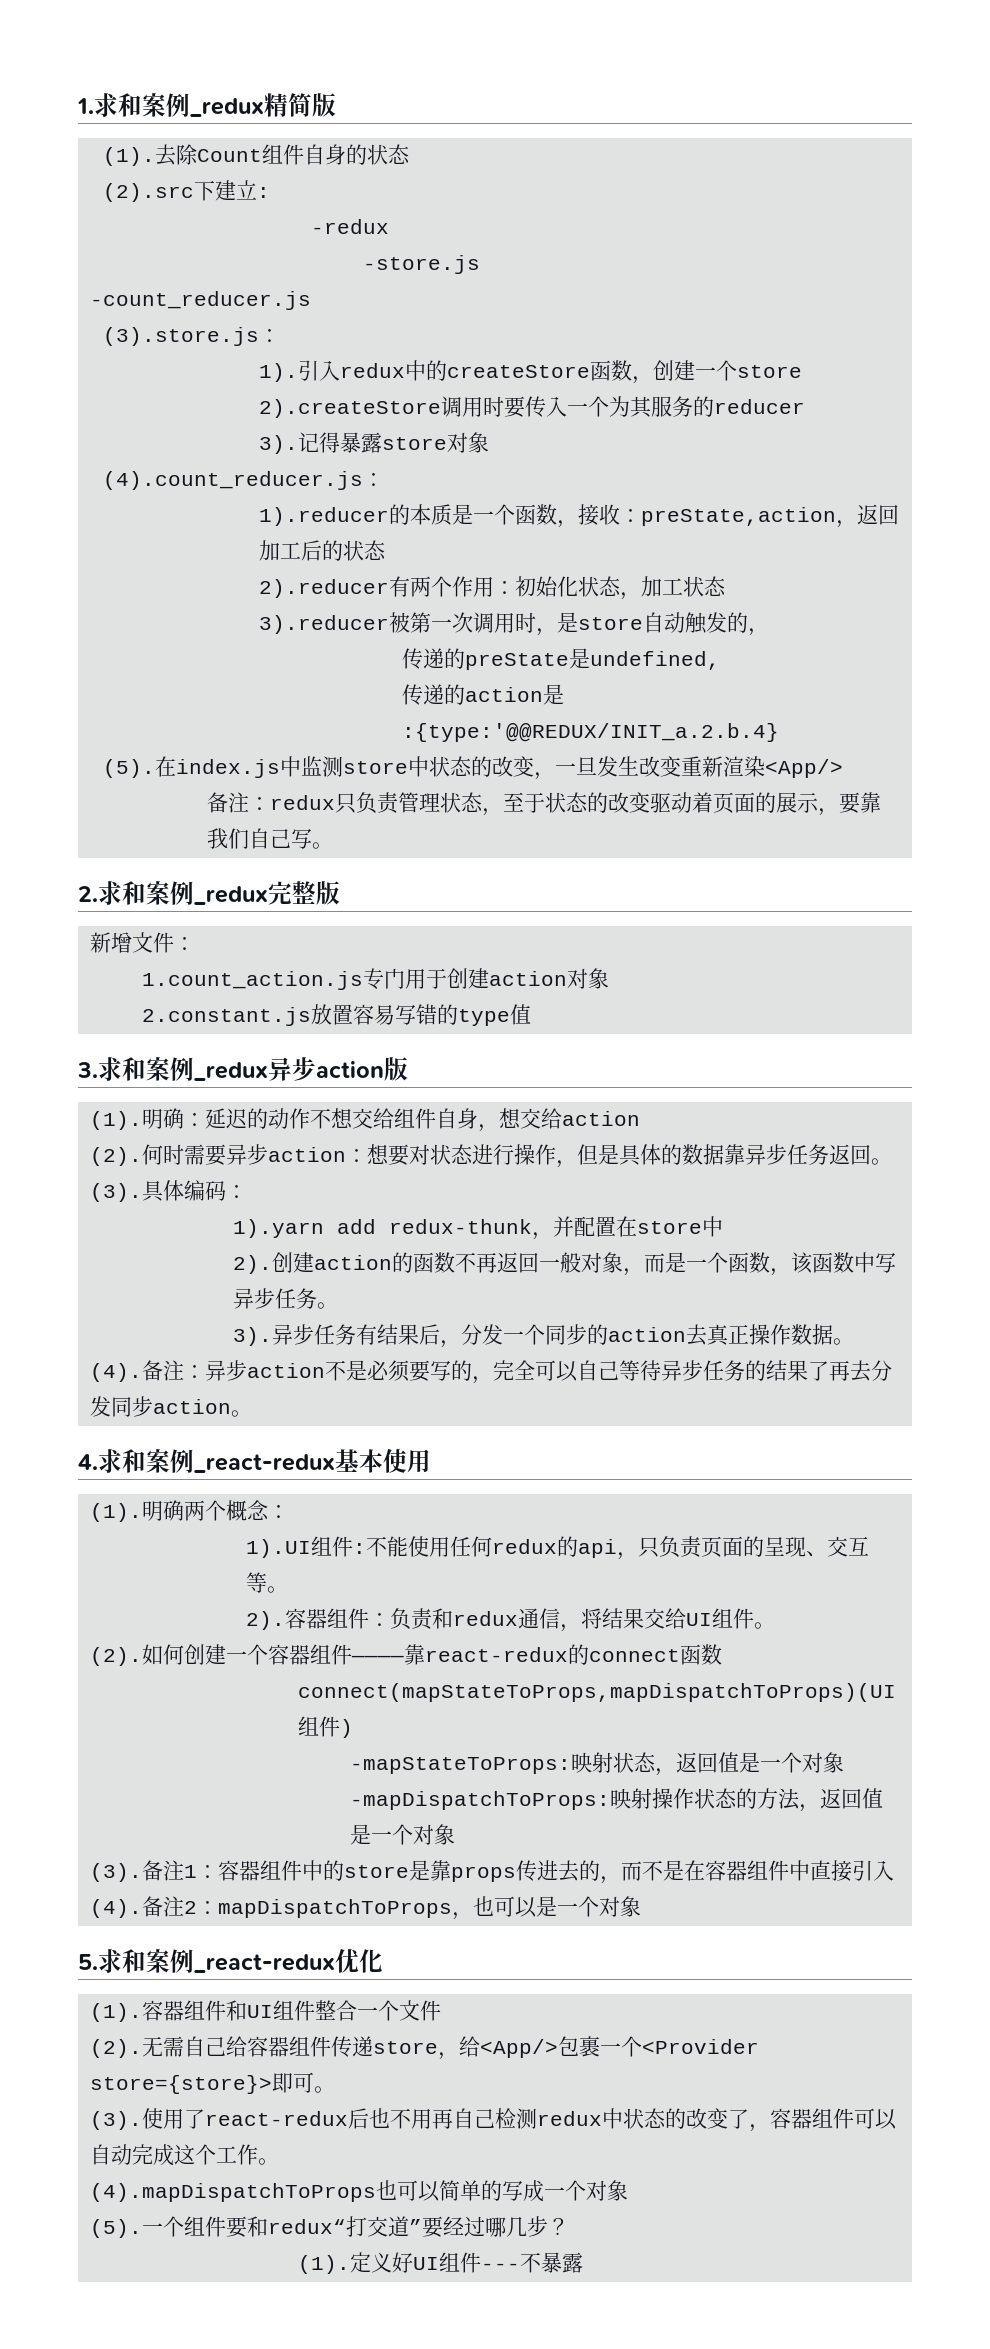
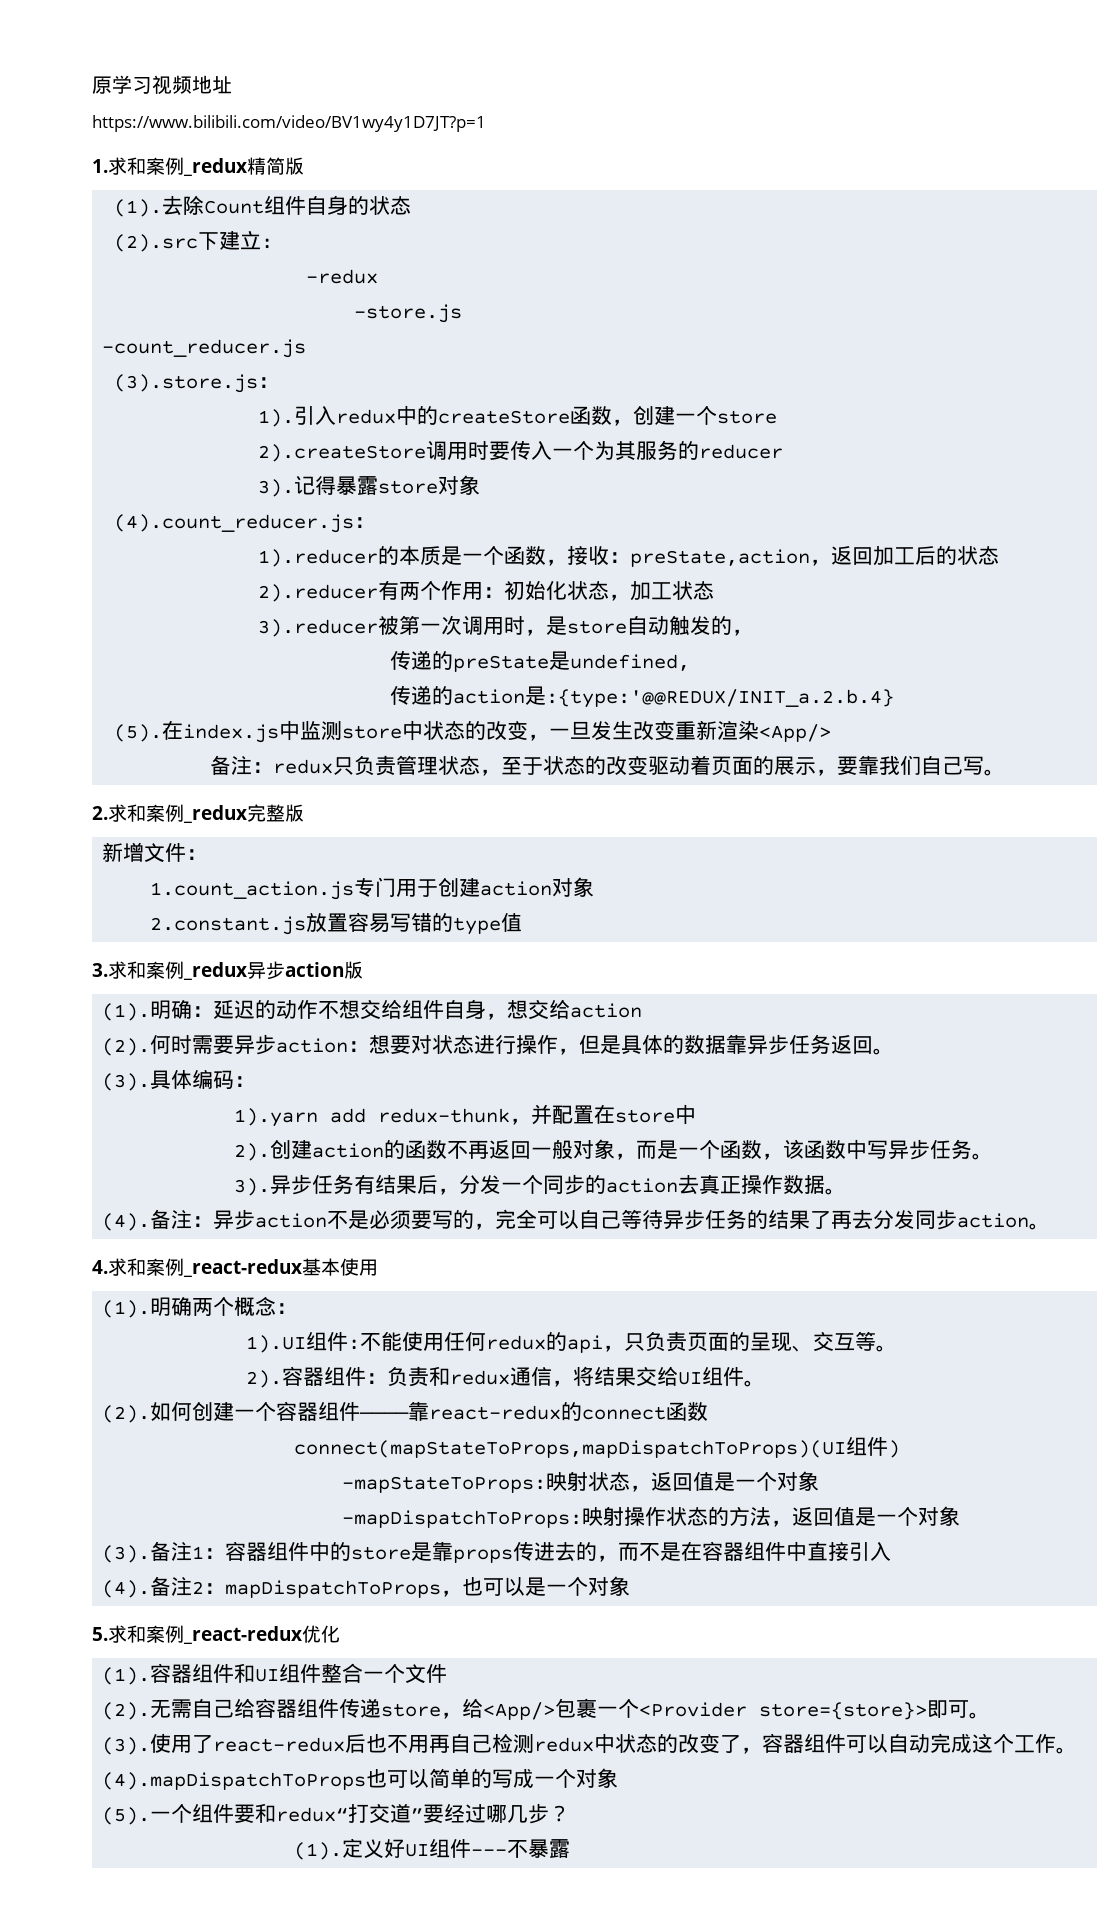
+ 原学习视频地址
+ https://www.bilibili.com/video/BV1wy4y1D7JT?p=1

